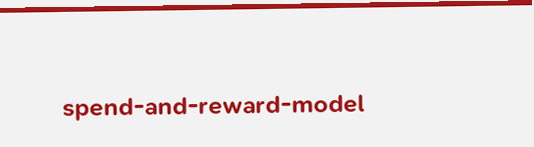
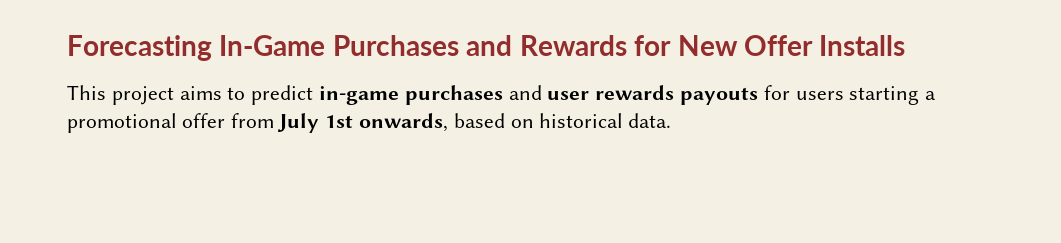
- spend-and-reward-model
+ Forecasting In-Game Purchases and Rewards for New Offer Installs
+ This project aims to predict in-game purchases and user rewards payouts for users starting a promotional offer from July 1st onwards, based on historical data.

